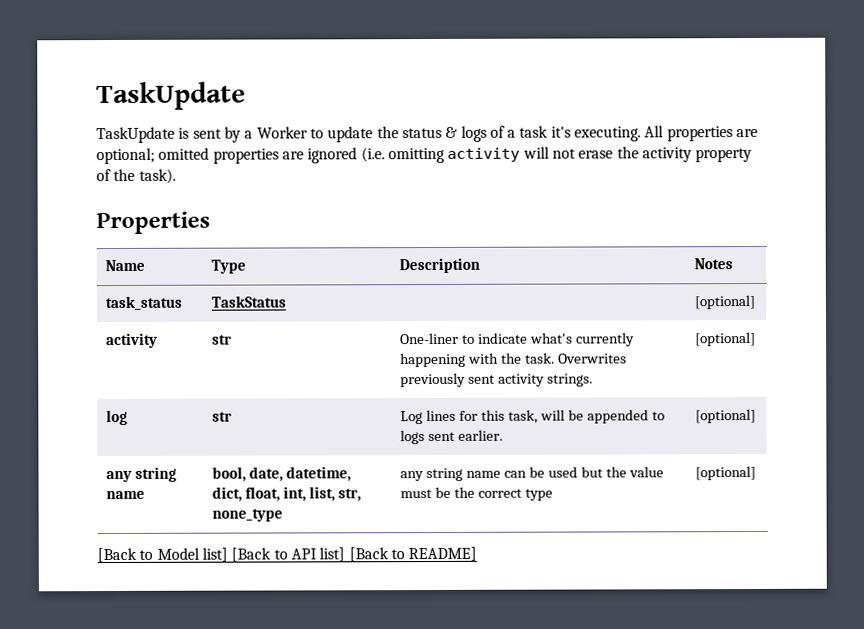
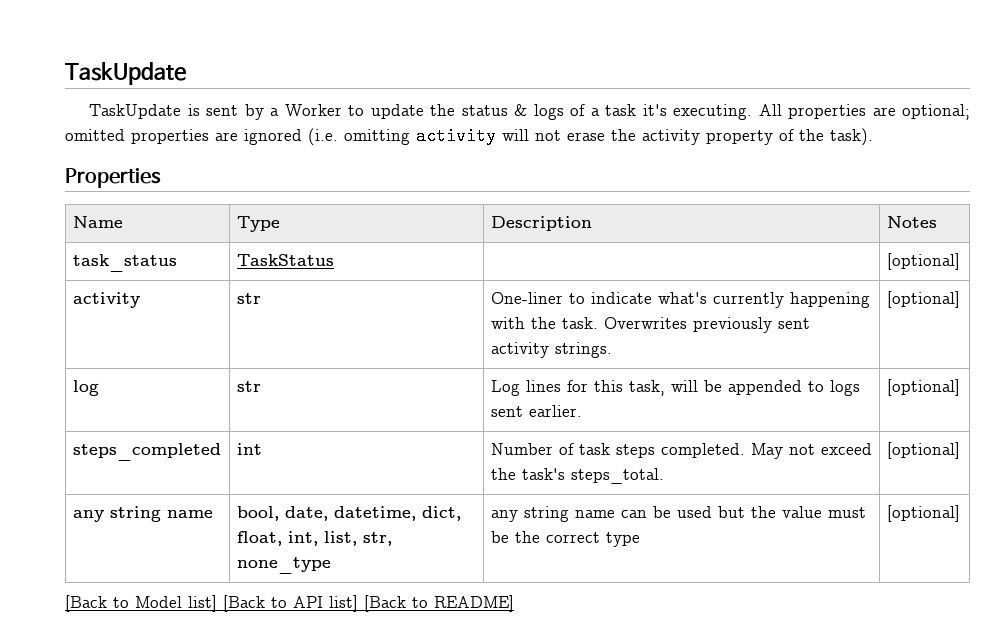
+ steps_completed | int | Number of task steps completed. May not exceed the task's steps_total. | [optional]

